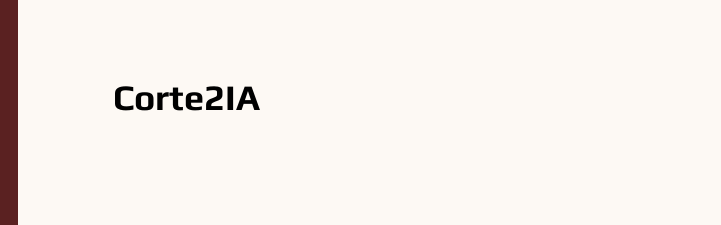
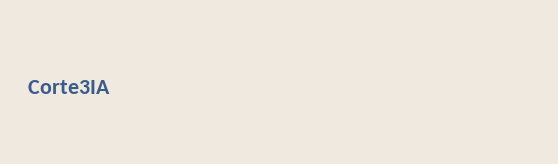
- Corte2IA
+ Corte3IA

